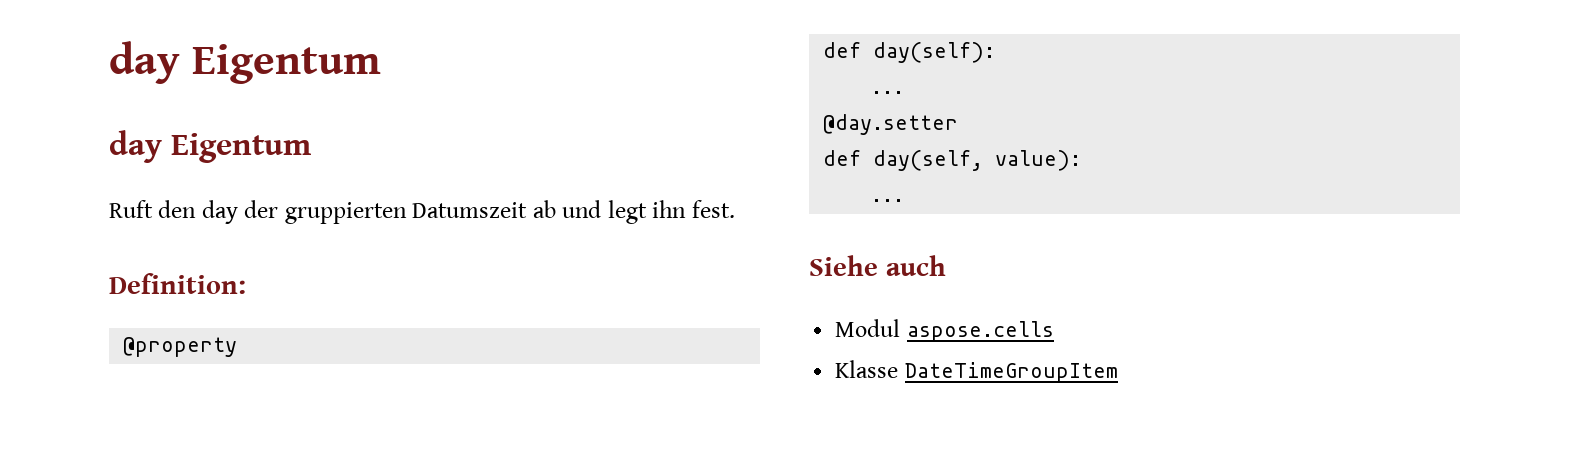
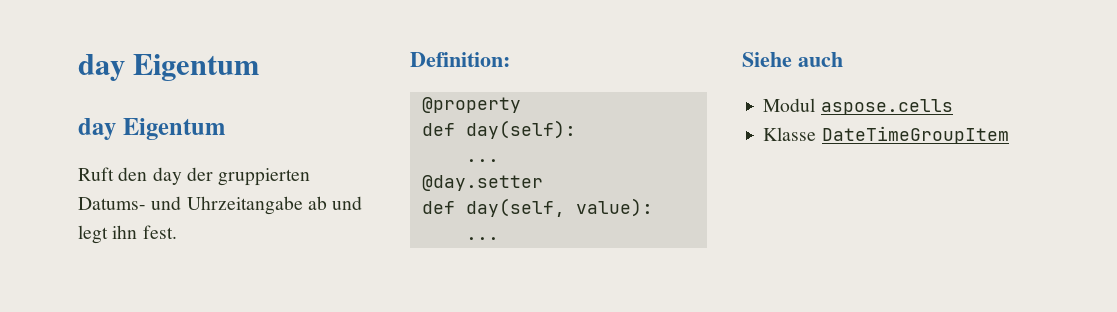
- Ruft den day der gruppierten Datumszeit ab und legt ihn fest.
+ Ruft den day der gruppierten Datums- und Uhrzeitangabe ab und legt ihn fest.

